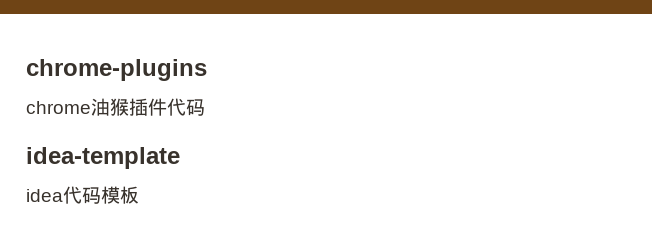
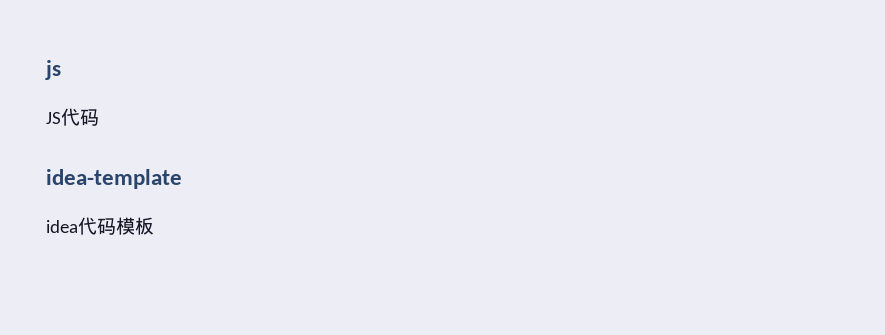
- chrome-plugins
- chrome油猴插件代码
+ js
+ JS代码

